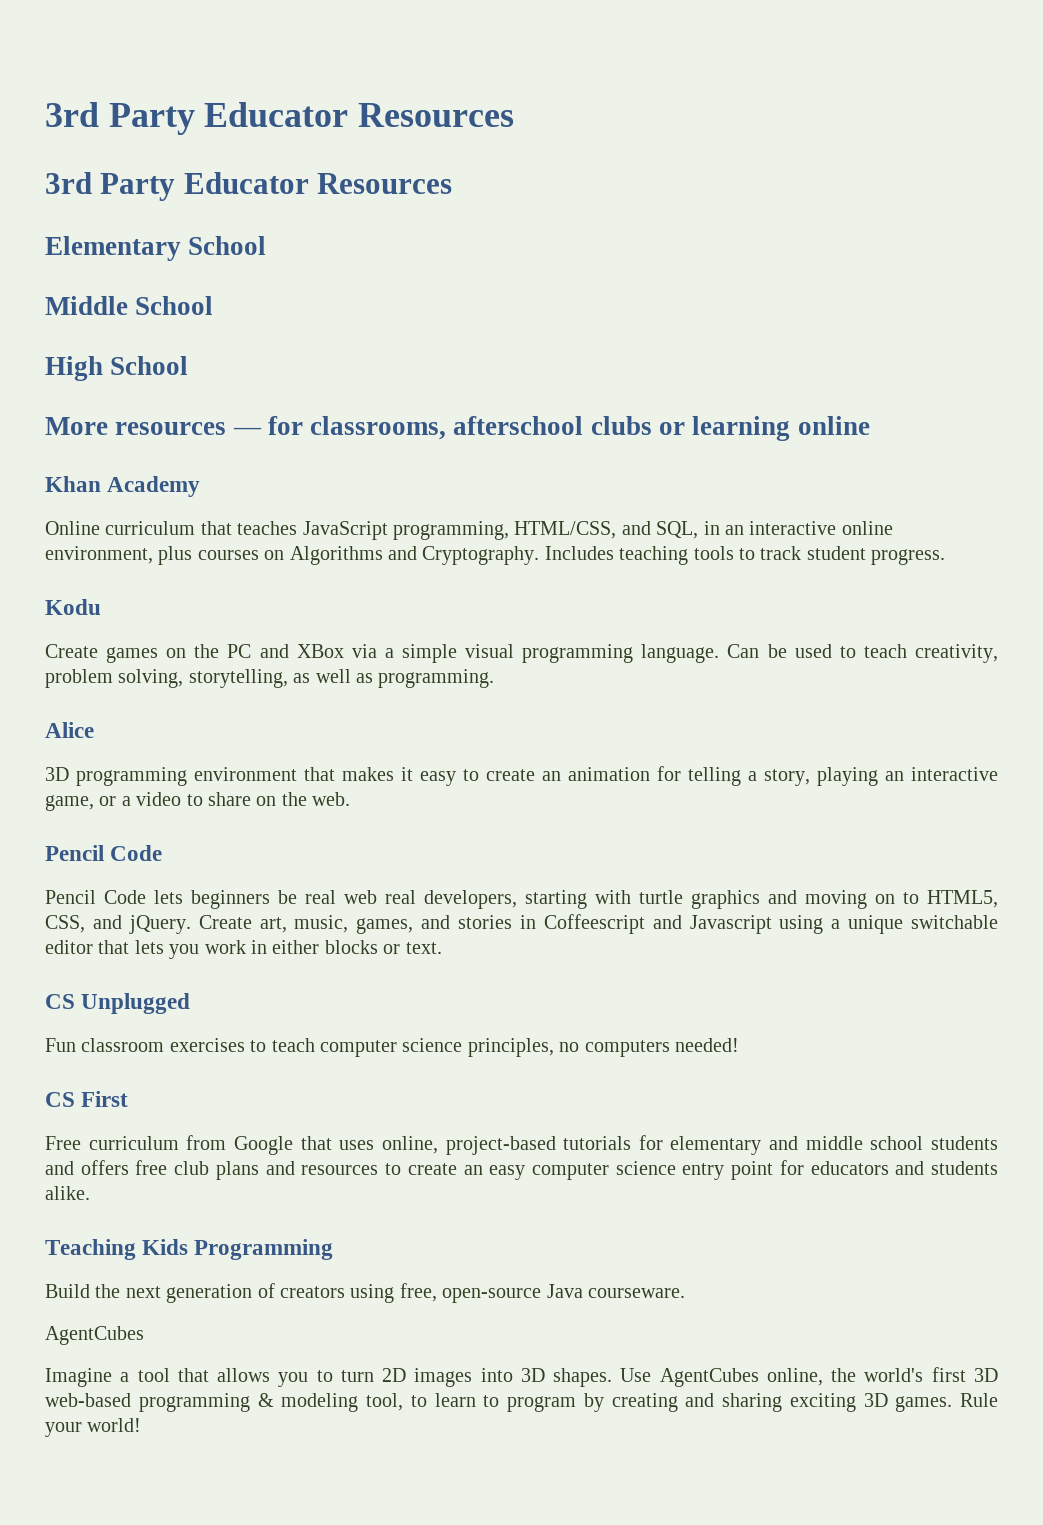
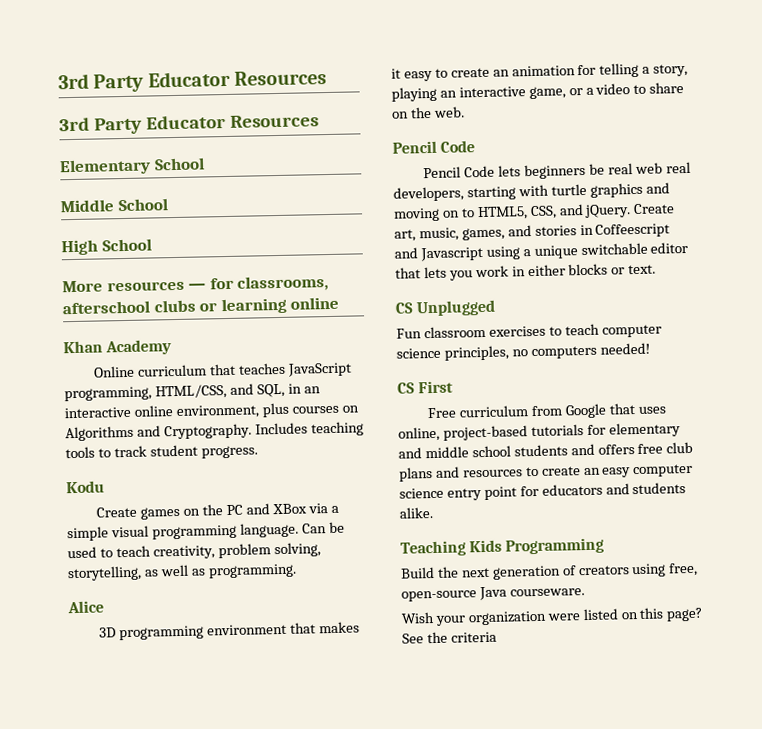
  Build the next generation of creators using free, open-source Java courseware.
- AgentCubes
- Imagine a tool that allows you to turn 2D images into 3D shapes. Use AgentCubes online, the world's first 3D web-based programming & modeling tool, to learn to program by creating and sharing exciting 3D games. Rule your world!
+ Wish your organization were listed on this page? See the criteria

